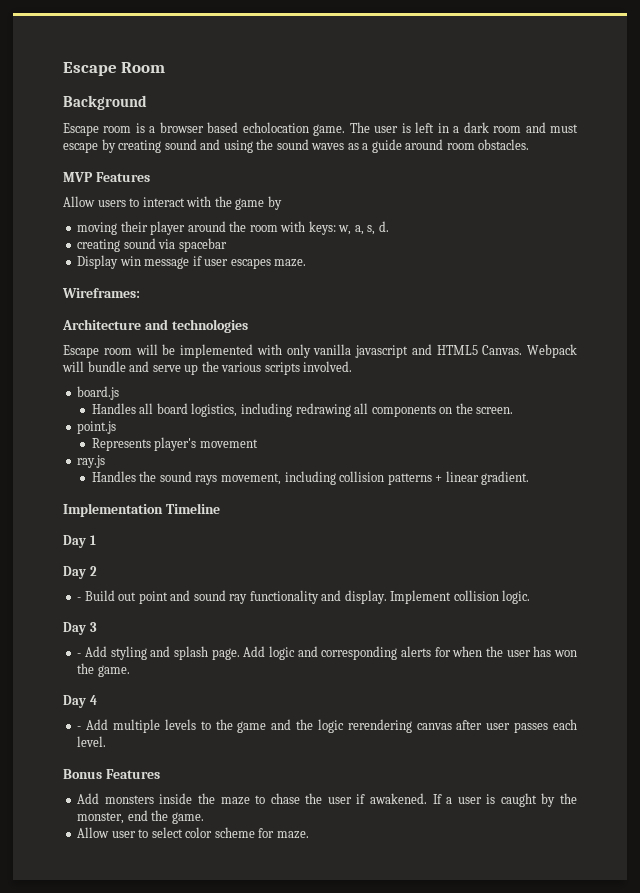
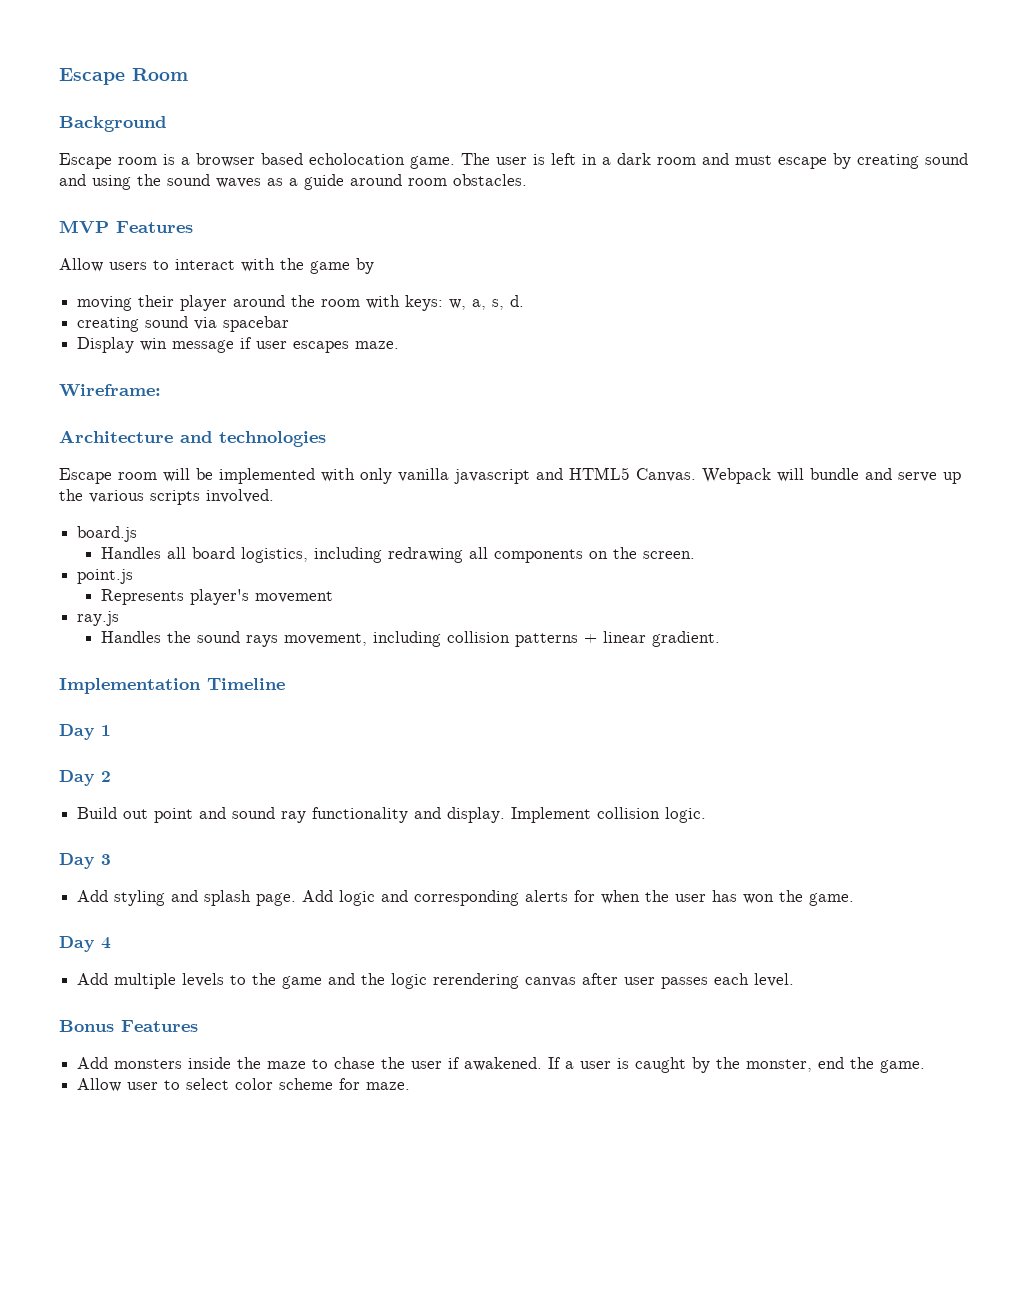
- Wireframes:
+ Wireframe:
- - Build out point and sound ray functionality and display.
+ Build out point and sound ray functionality and display.
- - Add styling and splash page.
+ Add styling and splash page.
- - Add multiple levels to the game and the logic rerendering canvas after user passes each level.
+ Add multiple levels to the game and the logic rerendering canvas after user passes each level.

